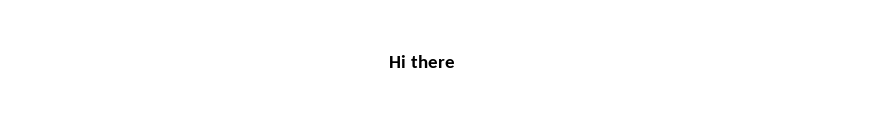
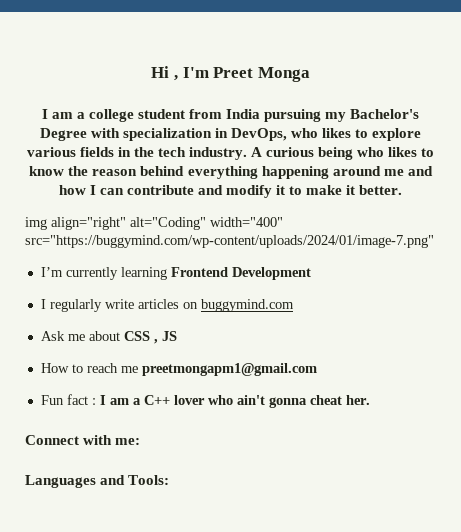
- Hi there
+ Hi , I'm Preet Monga
+ I am a college student from India pursuing my Bachelor's Degree with specialization in DevOps, who likes to explore various fields in the tech industry. A curious being who likes to know the reason behind everything happening around me and how I can contribute and modify it to make it better.
+ img align="right" alt="Coding" width="400" src="https://buggymind.com/wp-content/uploads/2024/01/image-7.png"
+ I’m currently learning Frontend Development
+ I regularly write articles on buggymind.com
+ Ask me about CSS , JS
+ How to reach me preetmongapm1@gmail.com
+ Fun fact : I am a C++ lover who ain't gonna cheat her.
+ Connect with me:
+ Languages and Tools:

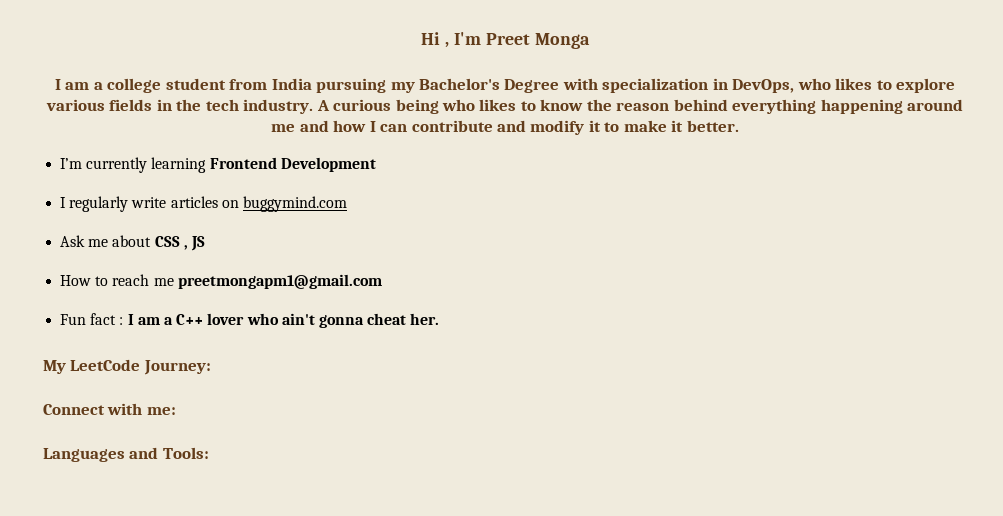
- img align="right" alt="Coding" width="400" src="https://buggymind.com/wp-content/uploads/2024/01/image-7.png"
+ My LeetCode Journey:

